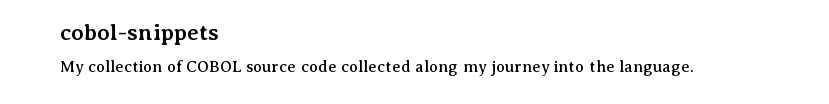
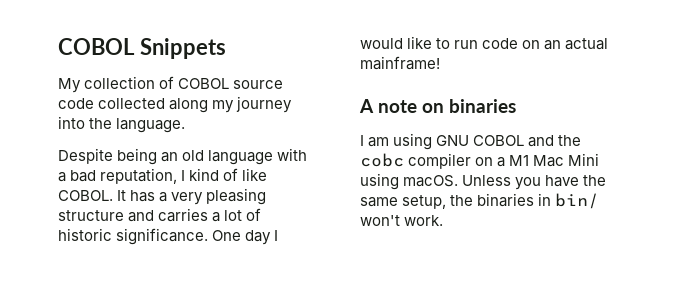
- cobol-snippets
+ COBOL Snippets
+ Despite being an old language with a bad reputation, I kind of like COBOL. It has a very pleasing structure and carries a lot of historic significance. One day I would like to run code on an actual mainframe!
+ A note on binaries
+ I am using GNU COBOL and the cobc compiler on a M1 Mac Mini using macOS. Unless you have the same setup, the binaries in bin/ won't work.

